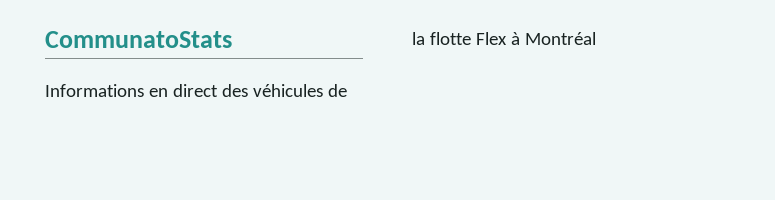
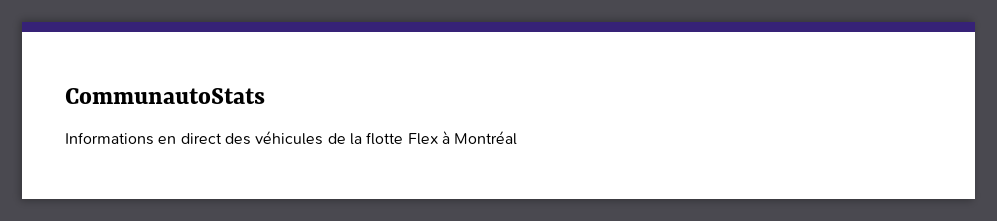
- CommunatoStats
+ CommunautoStats

